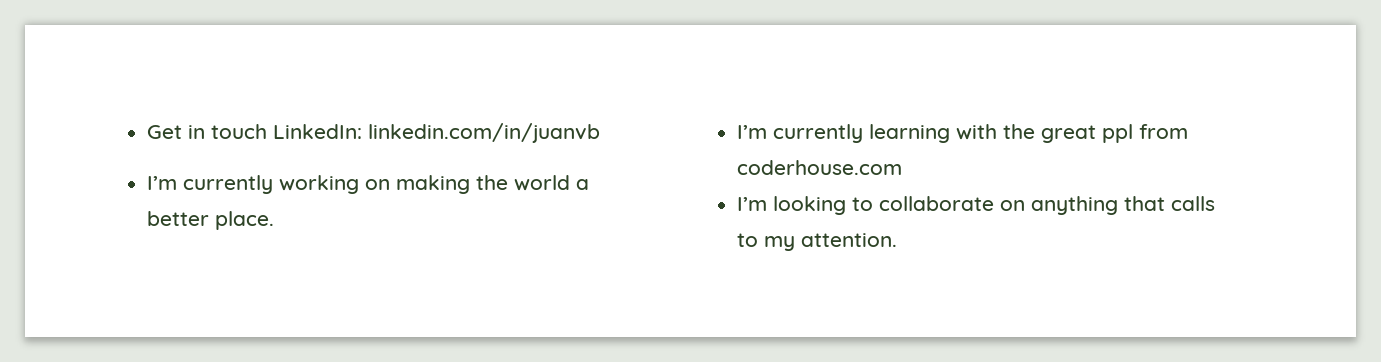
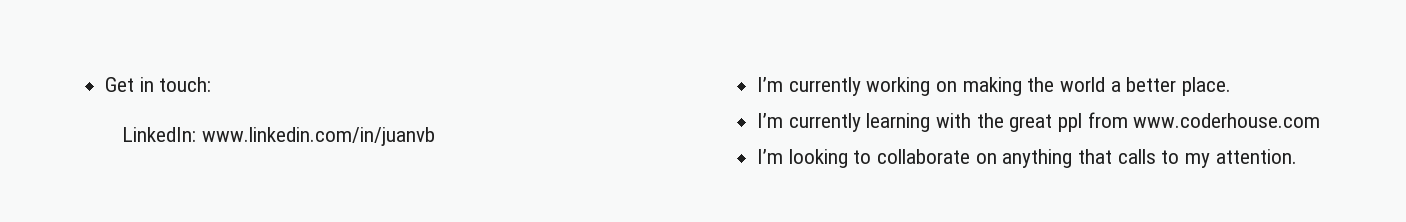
- Get in touch LinkedIn: linkedin.com/in/juanvb
+ Get in touch:
+ LinkedIn: www.linkedin.com/in/juanvb
- I’m currently learning with the great ppl from coderhouse.com
+ I’m currently learning with the great ppl from www.coderhouse.com

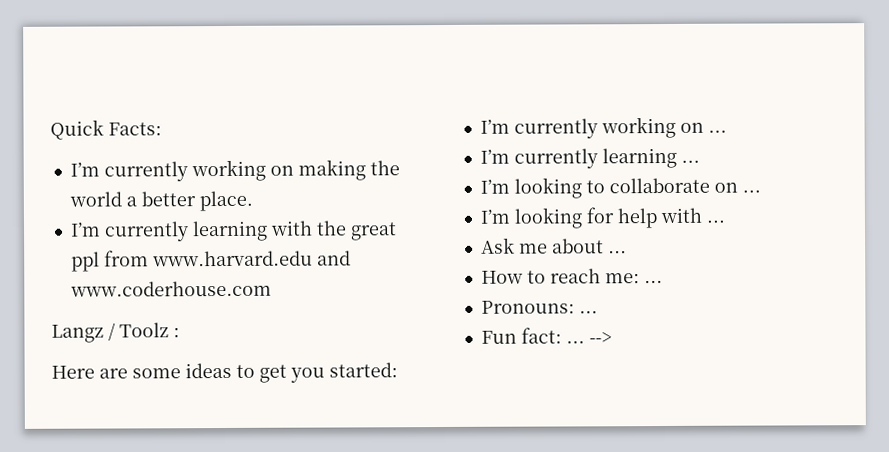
- Get in touch:
- LinkedIn: www.linkedin.com/in/juanvb
+ Quick Facts:
- I’m currently learning with the great ppl from www.coderhouse.com
+ I’m currently learning with the great ppl from www.harvard.edu and www.coderhouse.com
+ Langz / Toolz :
+ Here are some ideas to get you started:
+ I’m currently working on ...
+ I’m currently learning ...
- I’m looking to collaborate on anything that calls to my attention.
+ I’m looking to collaborate on ...
+ I’m looking for help with ...
+ Ask me about ...
+ How to reach me: ...
+ Pronouns: ...
+ Fun fact: ... -->

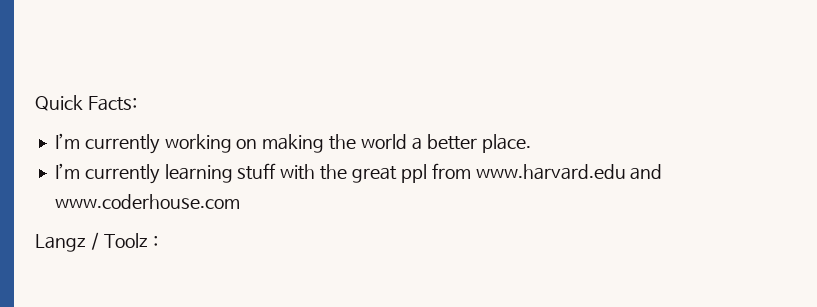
- I’m currently learning with the great ppl from www.harvard.edu and www.coderhouse.com
+ I’m currently learning stuff with the great ppl from www.harvard.edu and www.coderhouse.com
- Here are some ideas to get you started:
- I’m currently working on ...
- I’m currently learning ...
- I’m looking to collaborate on ...
- I’m looking for help with ...
- Ask me about ...
- How to reach me: ...
- Pronouns: ...
- Fun fact: ... -->

